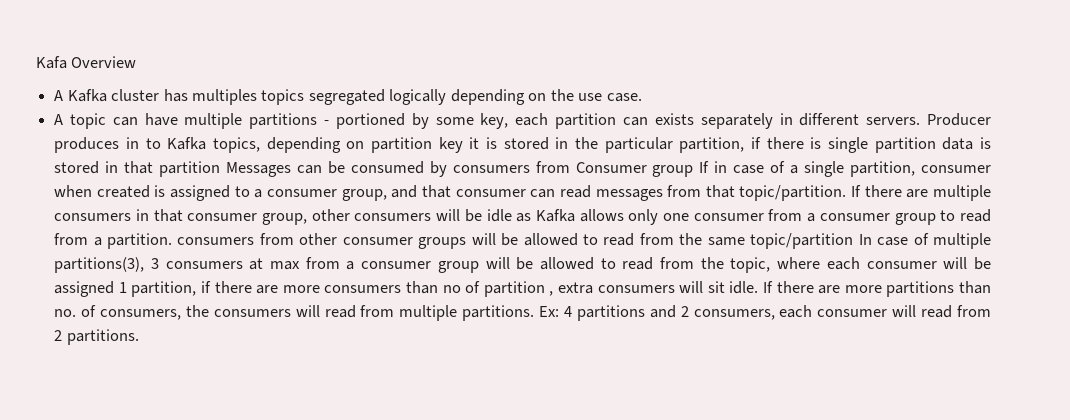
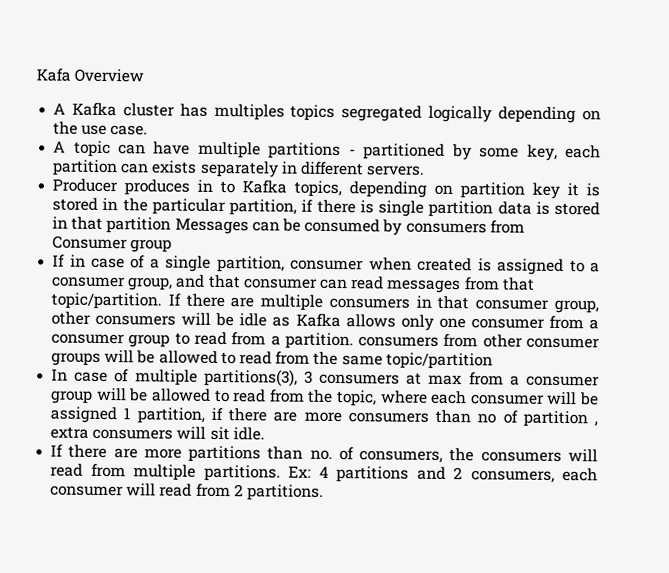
- A topic can have multiple partitions - portioned by some key, each partition can exists separately in different servers. Producer produces in to Kafka topics, depending on partition key it is stored in the particular partition, if there is single partition data is stored in that partition Messages can be consumed by consumers from Consumer group If in case of a single partition, consumer when created is assigned to a consumer group, and that consumer can read messages from that topic/partition.
+ A topic can have multiple partitions - partitioned by some key, each partition can exists separately in different servers.
+ Producer produces in to Kafka topics, depending on partition key it is stored in the particular partition, if there is single partition data is stored in that partition Messages can be consumed by consumers from Consumer group
+ If in case of a single partition, consumer when created is assigned to a consumer group, and that consumer can read messages from that topic/partition.
- If there are multiple consumers in that consumer group, other consumers will be idle as Kafka allows only one consumer from a consumer group to read from a partition. consumers from other consumer groups will be allowed to read from the same topic/partition In case of multiple partitions(3), 3 consumers at max from a consumer group will be allowed to read from the topic, where each consumer will be assigned 1 partition, if there are more consumers than no of partition , extra consumers will sit idle. If there are more partitions than no. of consumers, the consumers will read from multiple partitions.
+ If there are multiple consumers in that consumer group, other consumers will be idle as Kafka allows only one consumer from a consumer group to read from a partition. consumers from other consumer groups will be allowed to read from the same topic/partition
+ In case of multiple partitions(3), 3 consumers at max from a consumer group will be allowed to read from the topic, where each consumer will be assigned 1 partition, if there are more consumers than no of partition , extra consumers will sit idle.
+ If there are more partitions than no. of consumers, the consumers will read from multiple partitions.

